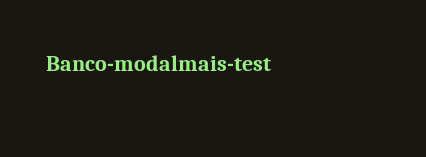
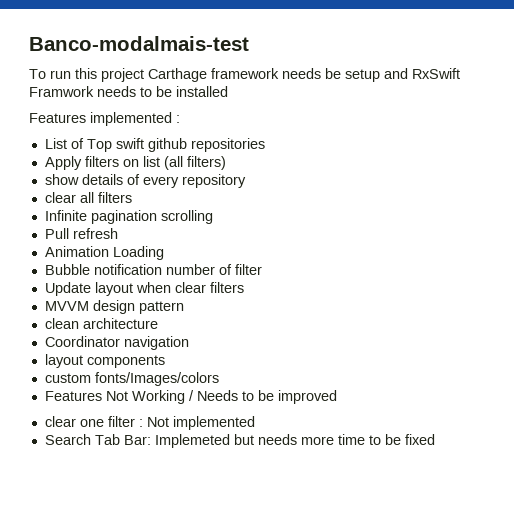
+ To run this project Carthage framework needs be setup and RxSwift Framwork needs to be installed
+ Features implemented :
+ List of Top swift github repositories
+ Apply filters on list (all filters)
+ show details of every repository
+ clear all filters
+ Infinite pagination scrolling
+ Pull refresh
+ Animation Loading
+ Bubble notification number of filter
+ Update layout when clear filters
+ MVVM design pattern
+ clean architecture
+ Coordinator navigation
+ layout components
+ custom fonts/Images/colors
+ Features Not Working / Needs to be improved
+ clear one filter : Not implemented
+ Search Tab Bar: Implemeted but needs more time to be fixed

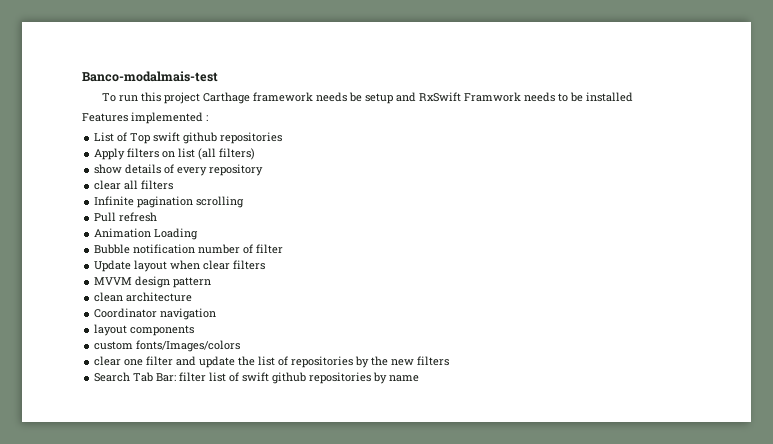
- Features Not Working / Needs to be improved
- clear one filter : Not implemented
- Search Tab Bar: Implemeted but needs more time to be fixed
+ clear one filter and update the list of repositories by the new filters
+ Search Tab Bar: filter list of swift github repositories by name

